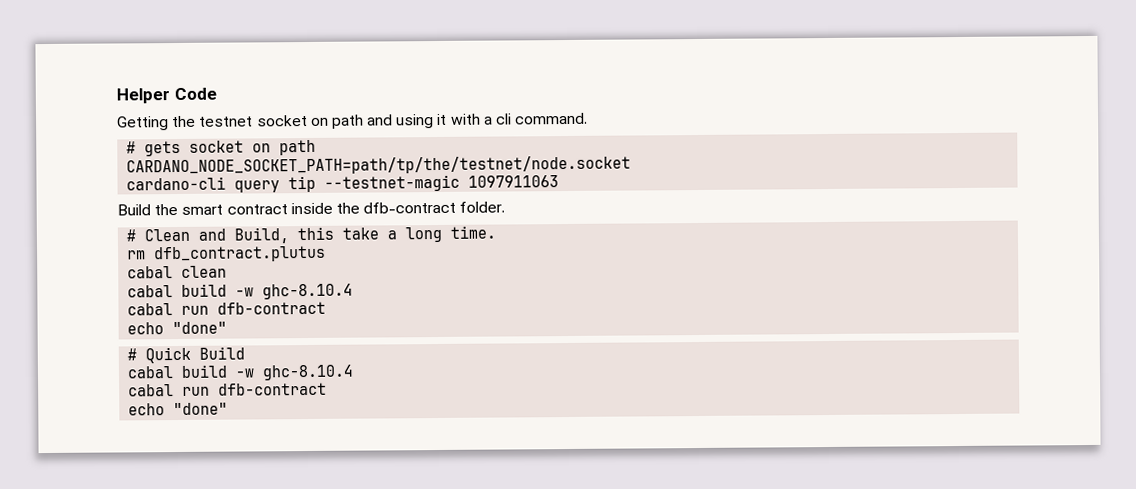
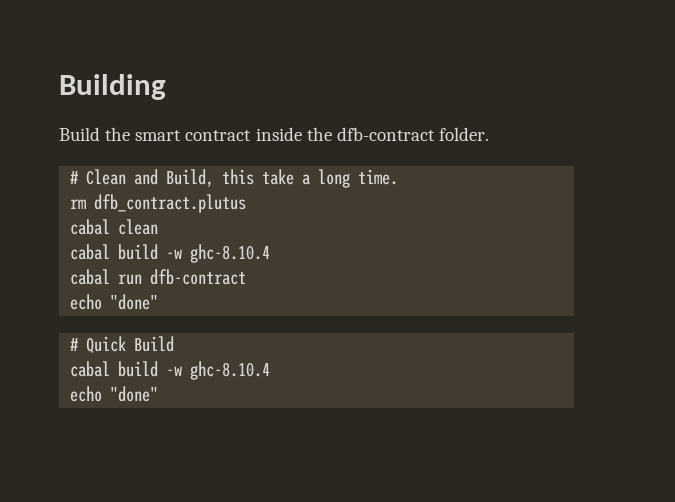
- Helper Code
- Getting the testnet socket on path and using it with a cli command.
- # gets socket on path
- CARDANO_NODE_SOCKET_PATH=path/tp/the/testnet/node.socket
- cardano-cli query tip --testnet-magic 1097911063
+ Building
  # Quick Build
  cabal build -w ghc-8.10.4
- cabal run dfb-contract

